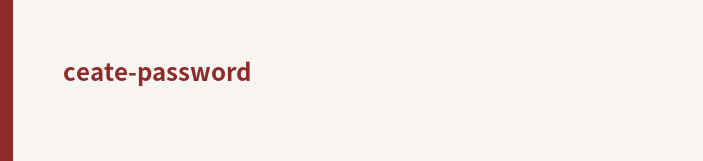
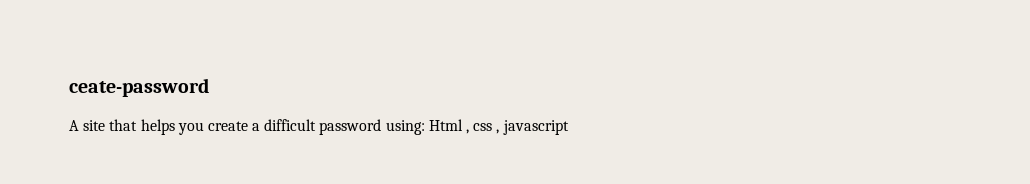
+ A site that helps you create a difficult password using: Html , css , javascript

